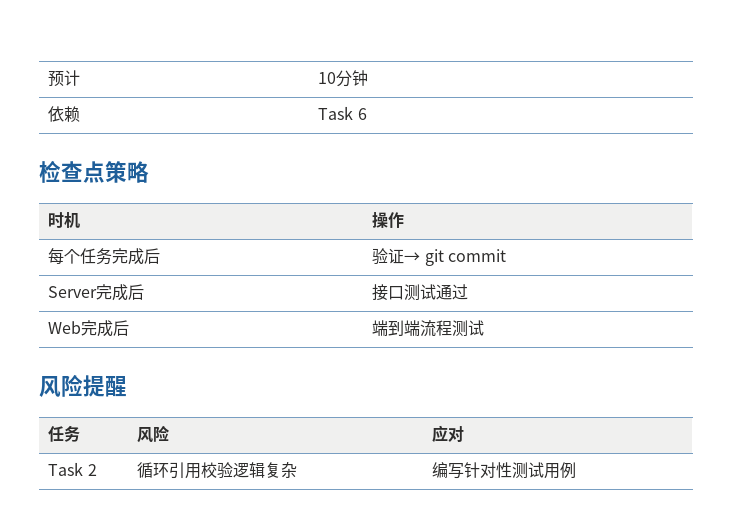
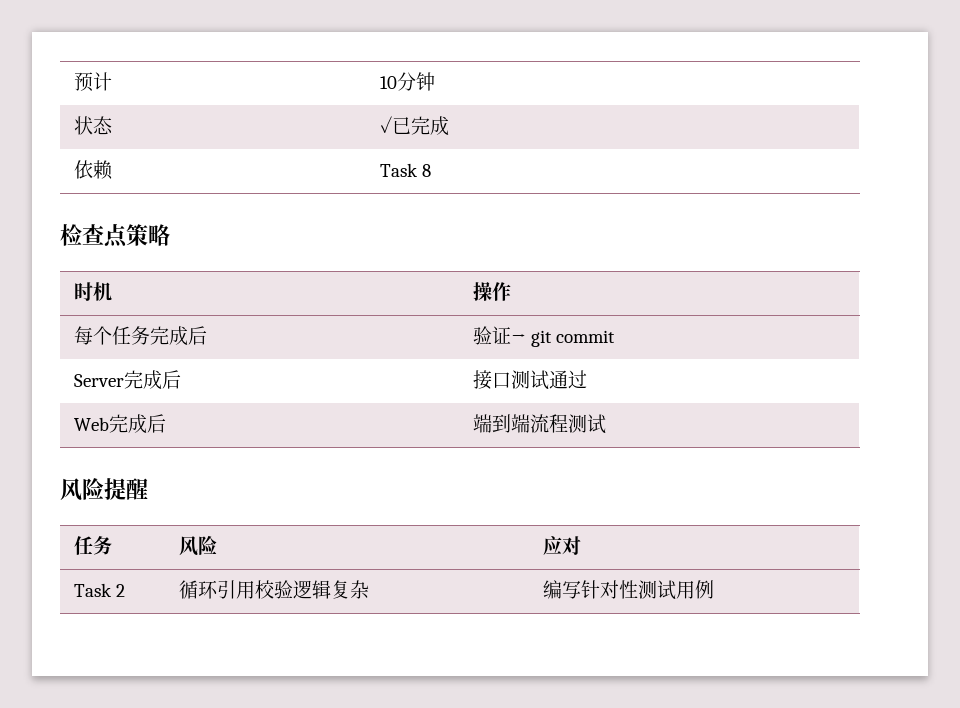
+ 状态 | ✓已完成
- 依赖 | Task 6
+ 依赖 | Task 8

